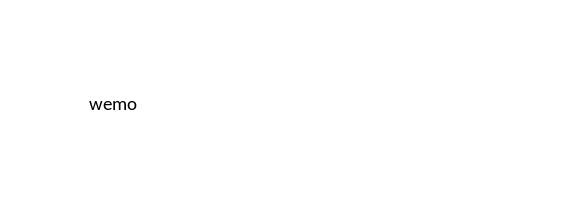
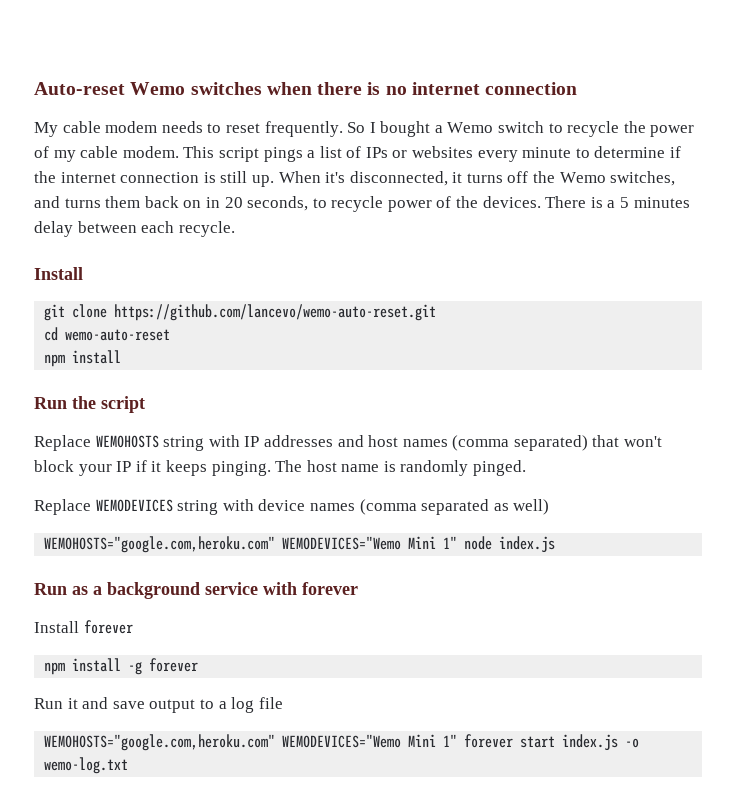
- wemo
+ Auto-reset Wemo switches when there is no internet connection
+ My cable modem needs to reset frequently. So I bought a Wemo switch to recycle the power of my cable modem. This script pings a list of IPs or websites every minute to determine if the internet connection is still up. When it's disconnected, it turns off the Wemo switches, and turns them back on in 20 seconds, to recycle power of the devices. There is a 5 minutes delay between each recycle.
+ Install
+ git clone https://github.com/lancevo/wemo-auto-reset.git
+ cd wemo-auto-reset
+ npm install
+ Run the script
+ Replace WEMOHOSTS string with IP addresses and host names (comma separated) that won't block your IP if it keeps pinging. The host name is randomly pinged.
+ Replace WEMODEVICES string with device names (comma separated as well)
+ WEMOHOSTS="google.com,heroku.com" WEMODEVICES="Wemo Mini 1" node index.js
+ Run as a background service with forever
+ Install forever
+ npm install -g forever
+ Run it and save output to a log file
+ WEMOHOSTS="google.com,heroku.com" WEMODEVICES="Wemo Mini 1" forever start index.js -o wemo-log.txt

